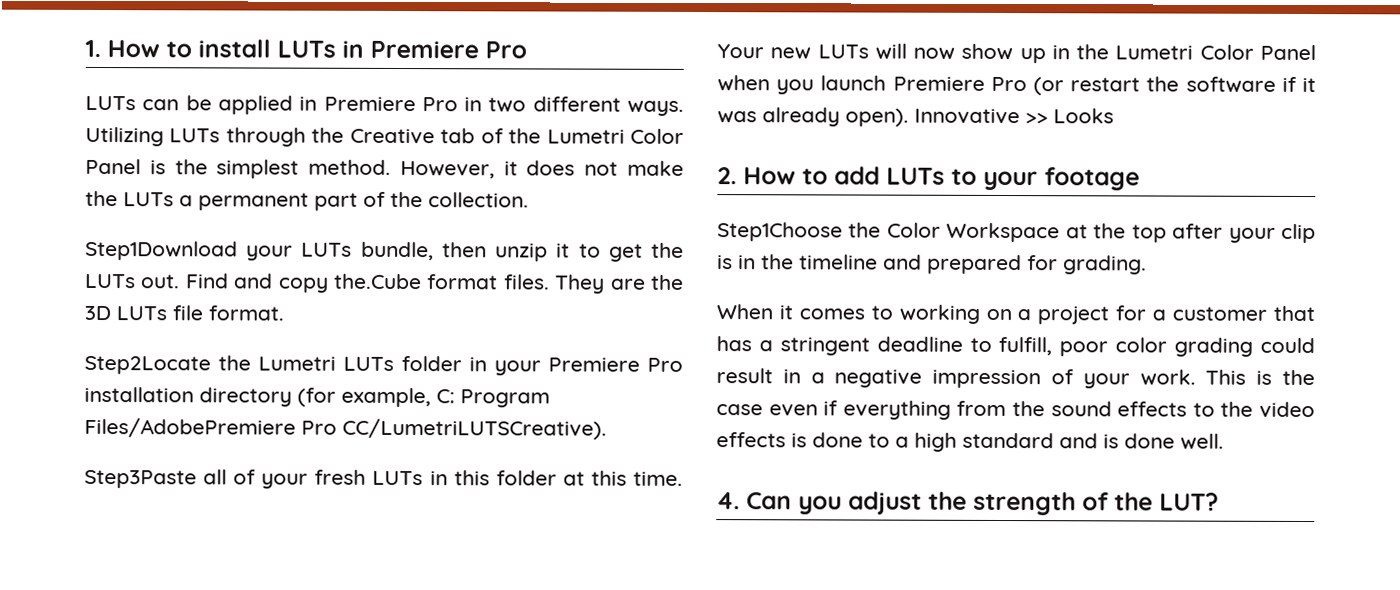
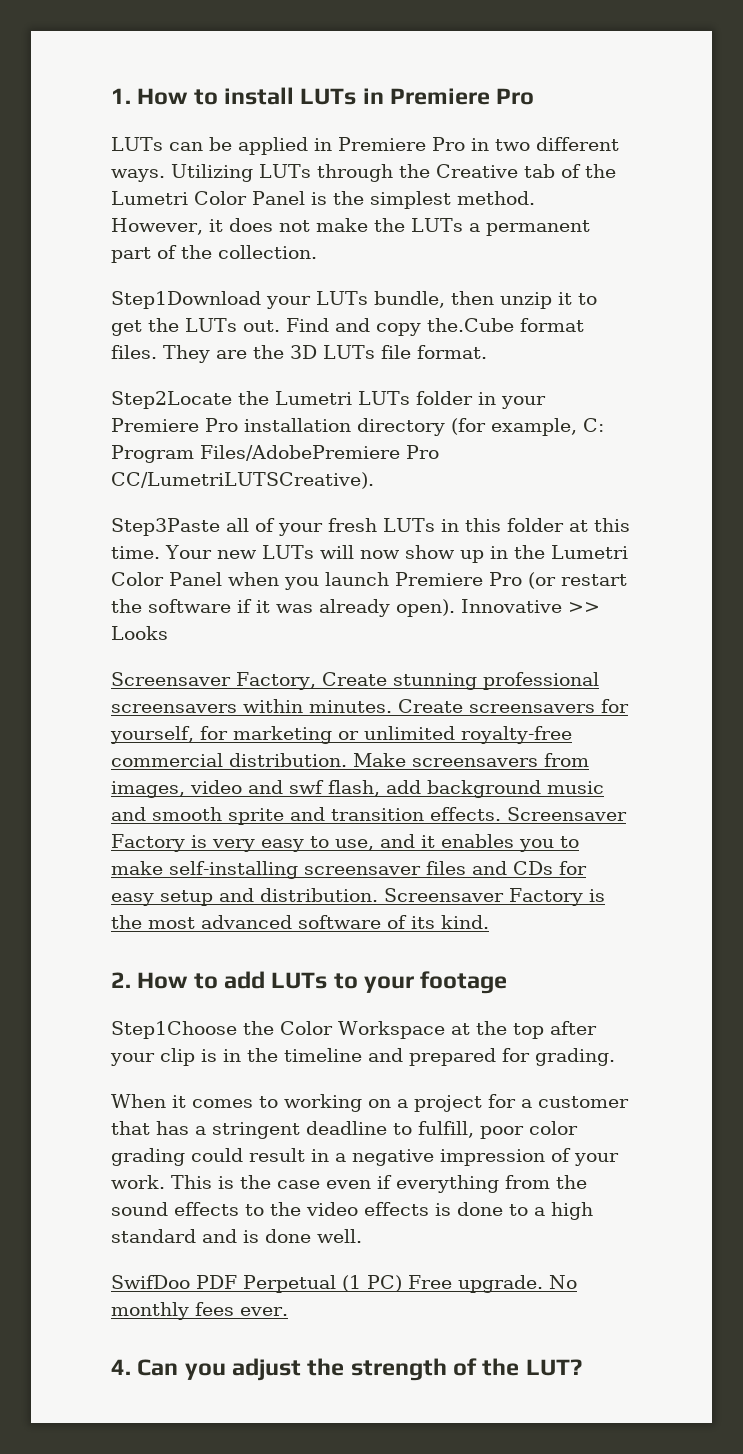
+ Screensaver Factory, Create stunning professional screensavers within minutes. Create screensavers for yourself, for marketing or unlimited royalty-free commercial distribution. Make screensavers from images, video and swf flash, add background music and smooth sprite and transition effects. Screensaver Factory is very easy to use, and it enables you to make self-installing screensaver files and CDs for easy setup and distribution. Screensaver Factory is the most advanced software of its kind.
+ SwifDoo PDF Perpetual (1 PC) Free upgrade. No monthly fees ever.

